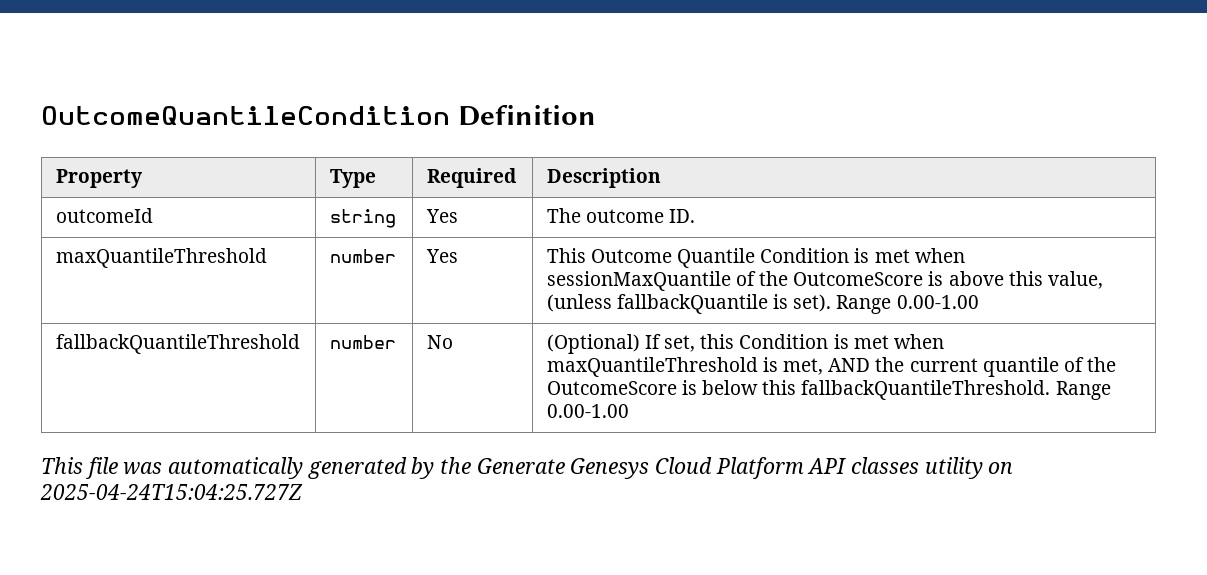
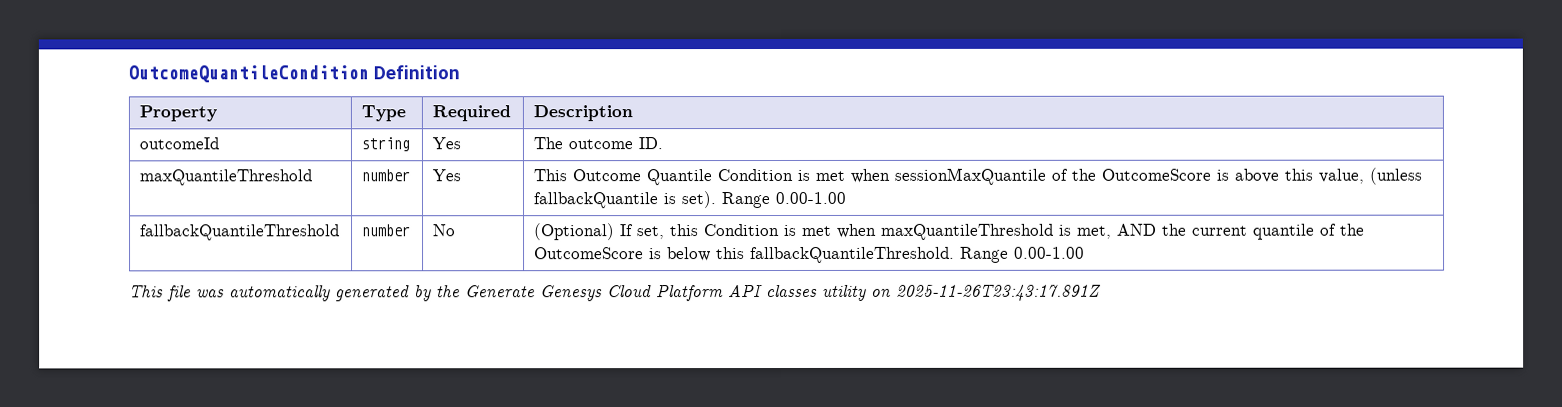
- This file was automatically generated by the Generate Genesys Cloud Platform API classes utility on 2025-04-24T15:04:25.727Z
+ This file was automatically generated by the Generate Genesys Cloud Platform API classes utility on 2025-11-26T23:43:17.891Z

